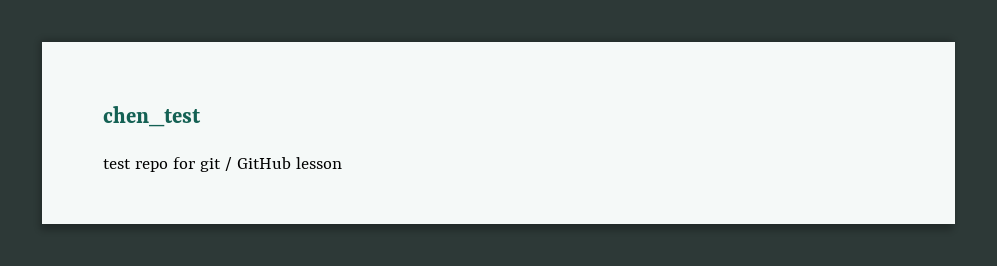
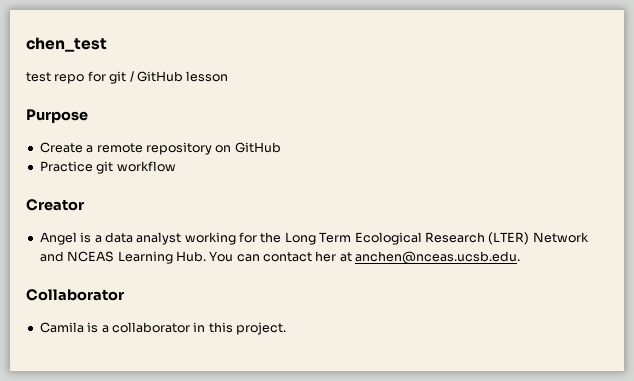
+ Purpose
+ Create a remote repository on GitHub
+ Practice git workflow
+ Creator
+ Angel is a data analyst working for the Long Term Ecological Research (LTER) Network and NCEAS Learning Hub. You can contact her at anchen@nceas.ucsb.edu.
+ Collaborator
+ Camila is a collaborator in this project.

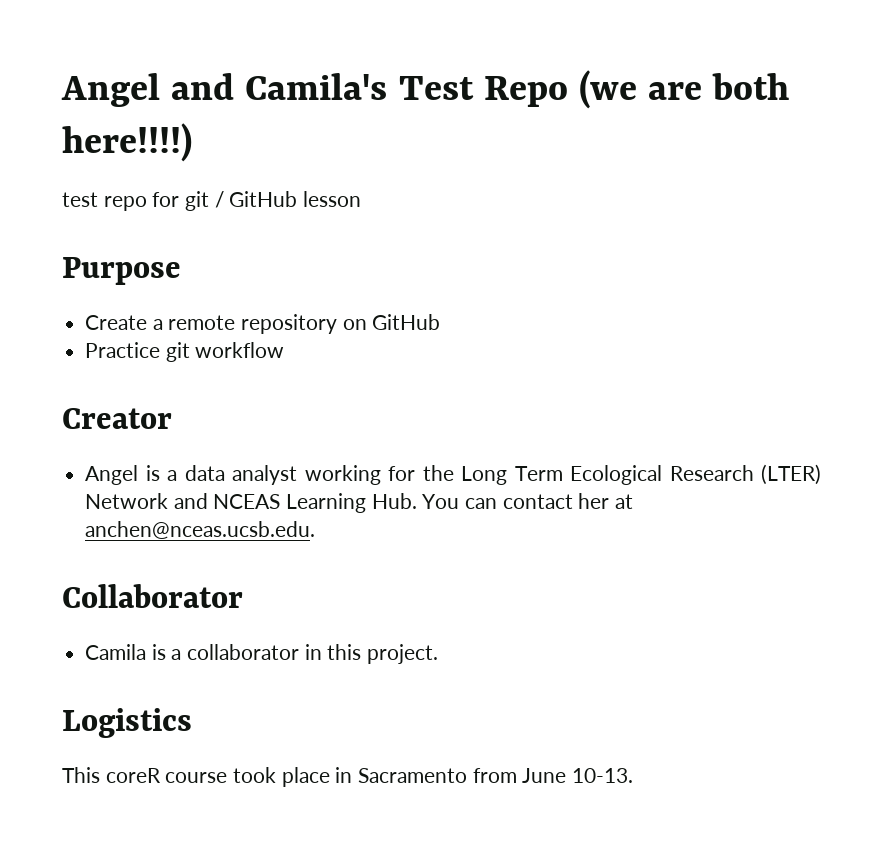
- chen_test
+ Angel and Camila's Test Repo (we are both here!!!!)
+ Logistics
+ This coreR course took place in Sacramento from June 10-13.

